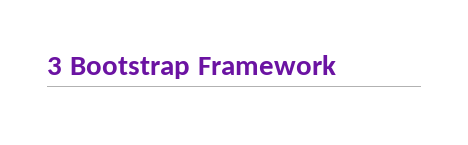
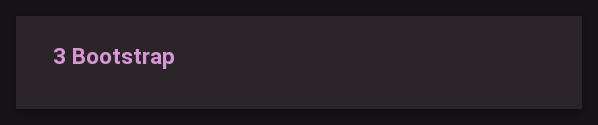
- 3 Bootstrap Framework
+ 3 Bootstrap

